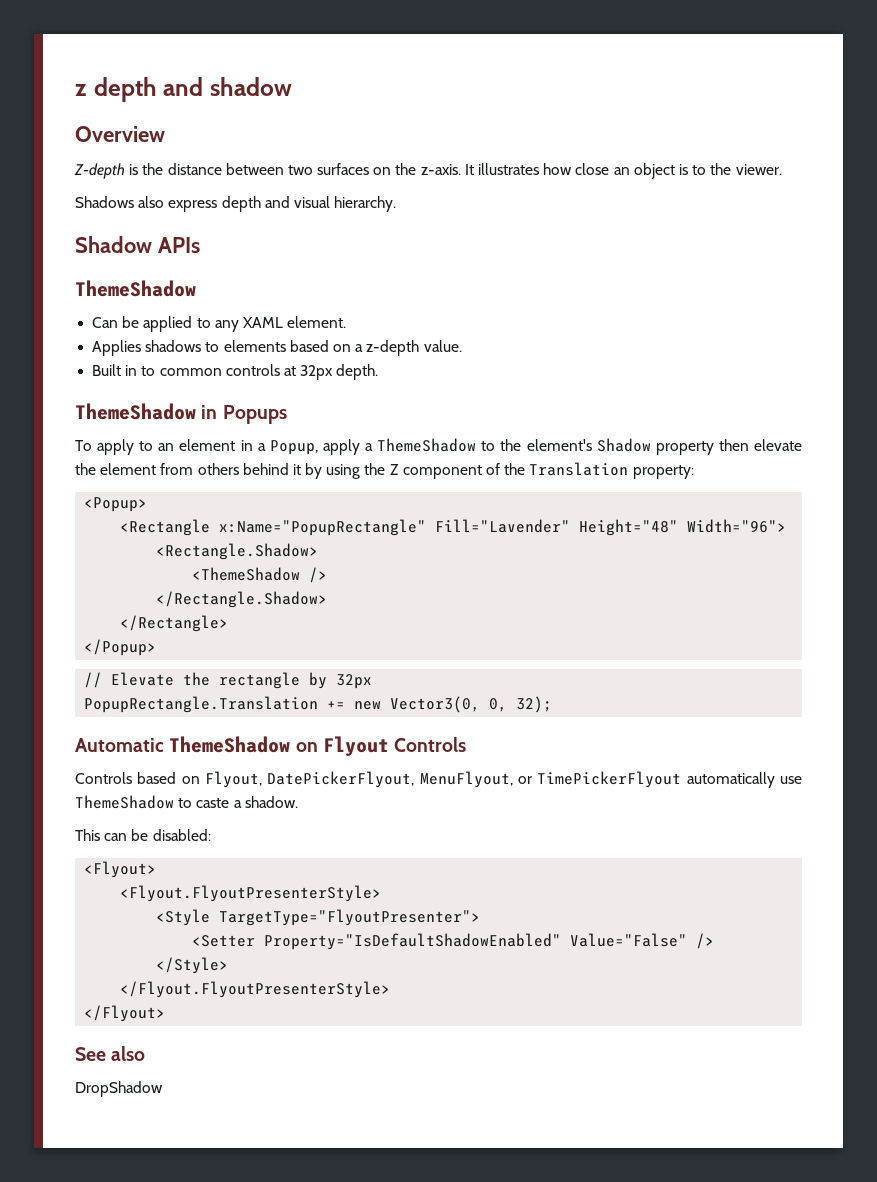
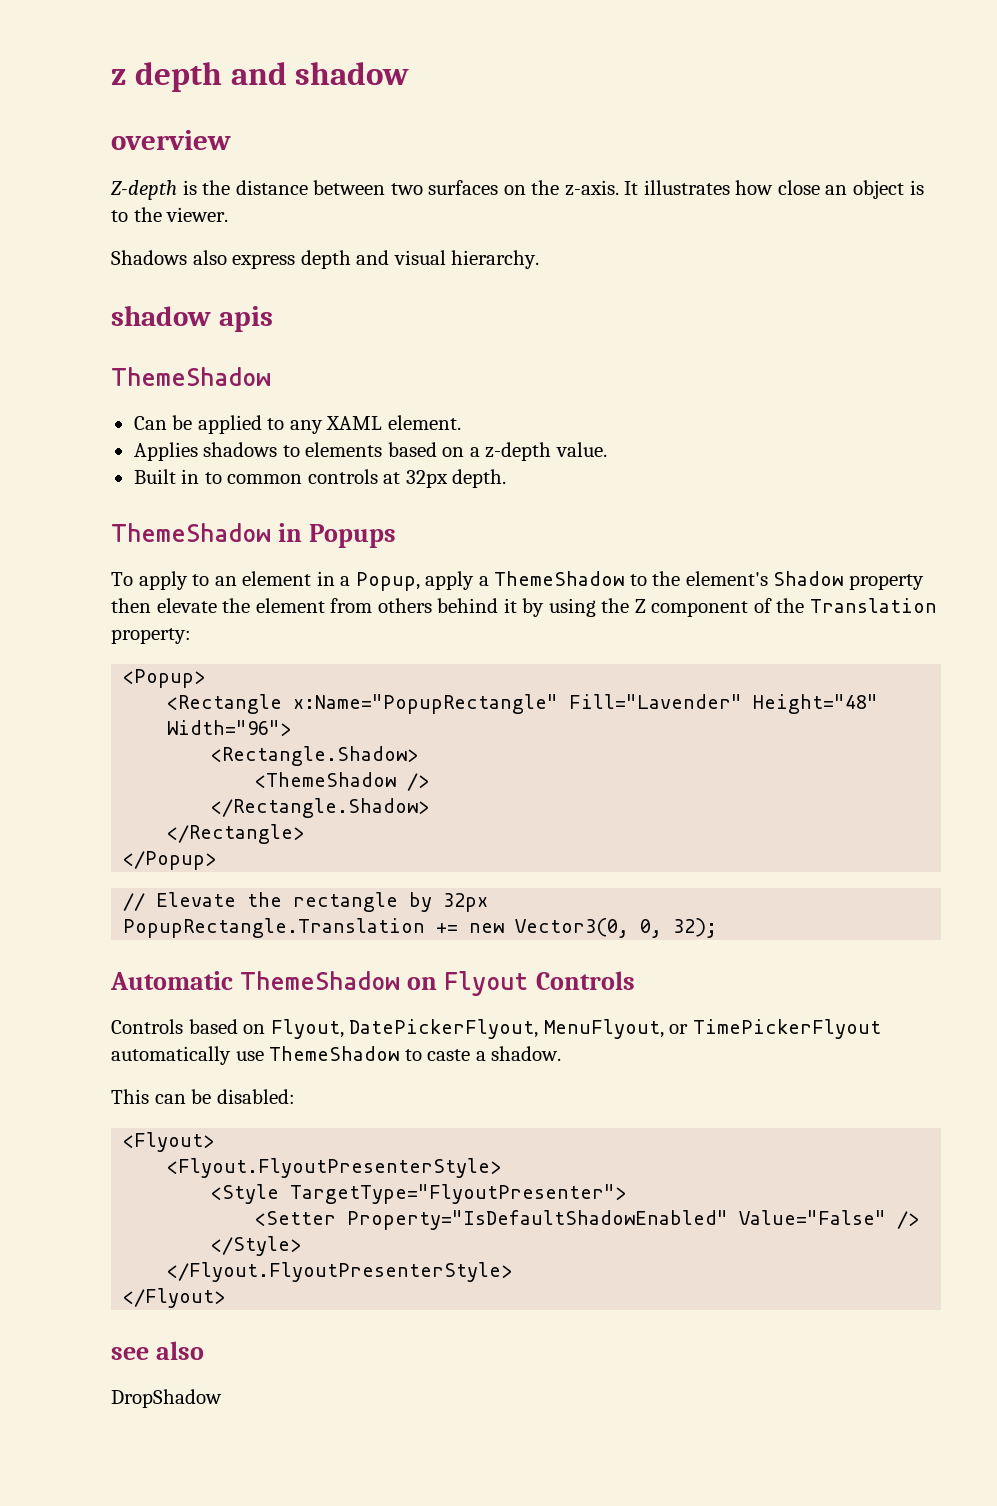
- Overview
+ overview
- Shadow APIs
+ shadow apis
- See also
+ see also

